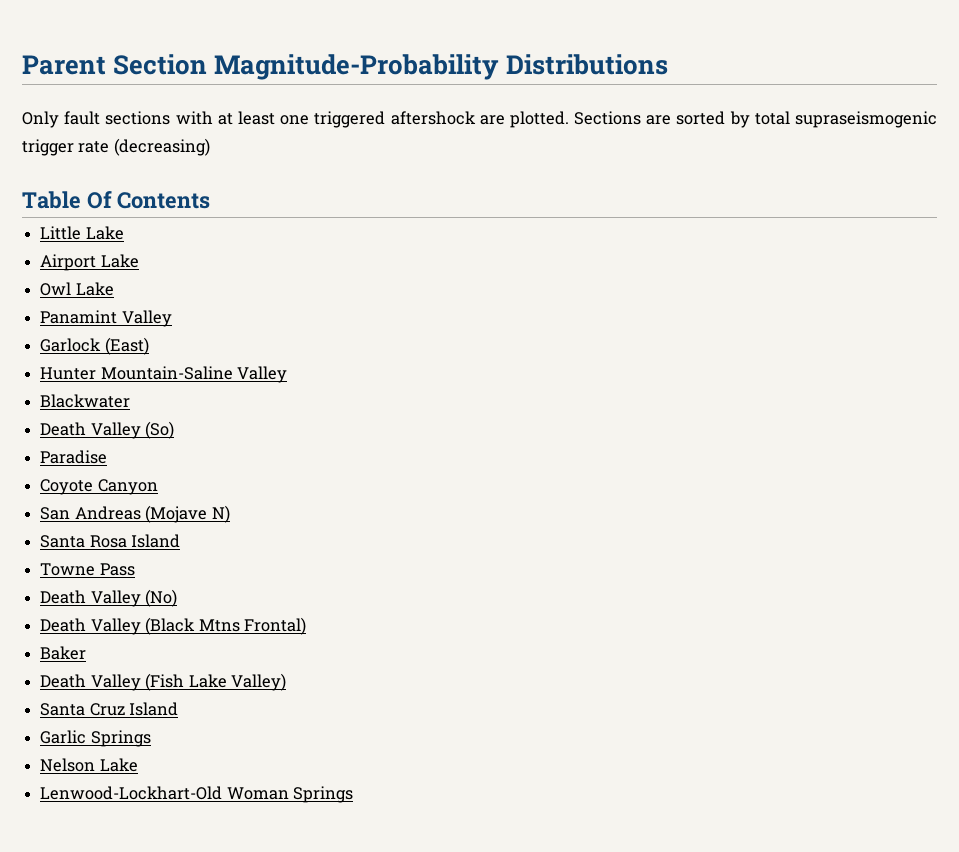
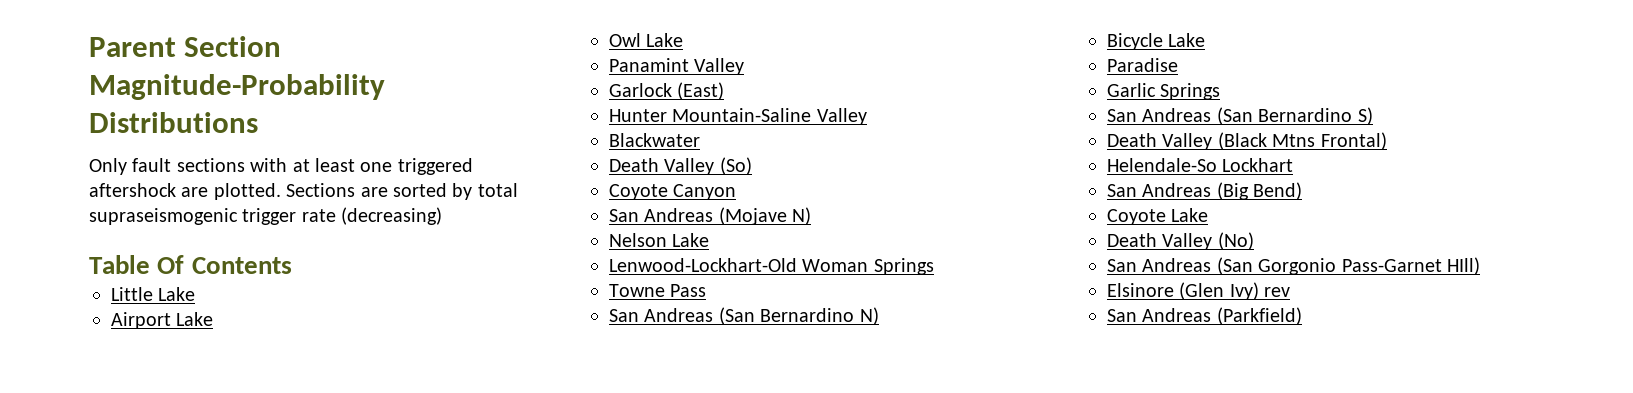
- Paradise
- Santa Rosa Island
+ Nelson Lake
+ Lenwood-Lockhart-Old Woman Springs
  Towne Pass
- Death Valley (No)
+ San Andreas (San Bernardino N)
+ Bicycle Lake
+ Paradise
+ Garlic Springs
+ San Andreas (San Bernardino S)
- Baker
- Death Valley (Fish Lake Valley)
- Santa Cruz Island
- Garlic Springs
- Nelson Lake
- Lenwood-Lockhart-Old Woman Springs
+ Helendale-So Lockhart
+ San Andreas (Big Bend)
+ Coyote Lake
+ Death Valley (No)
+ San Andreas (San Gorgonio Pass-Garnet HIll)
+ Elsinore (Glen Ivy) rev
+ San Andreas (Parkfield)

